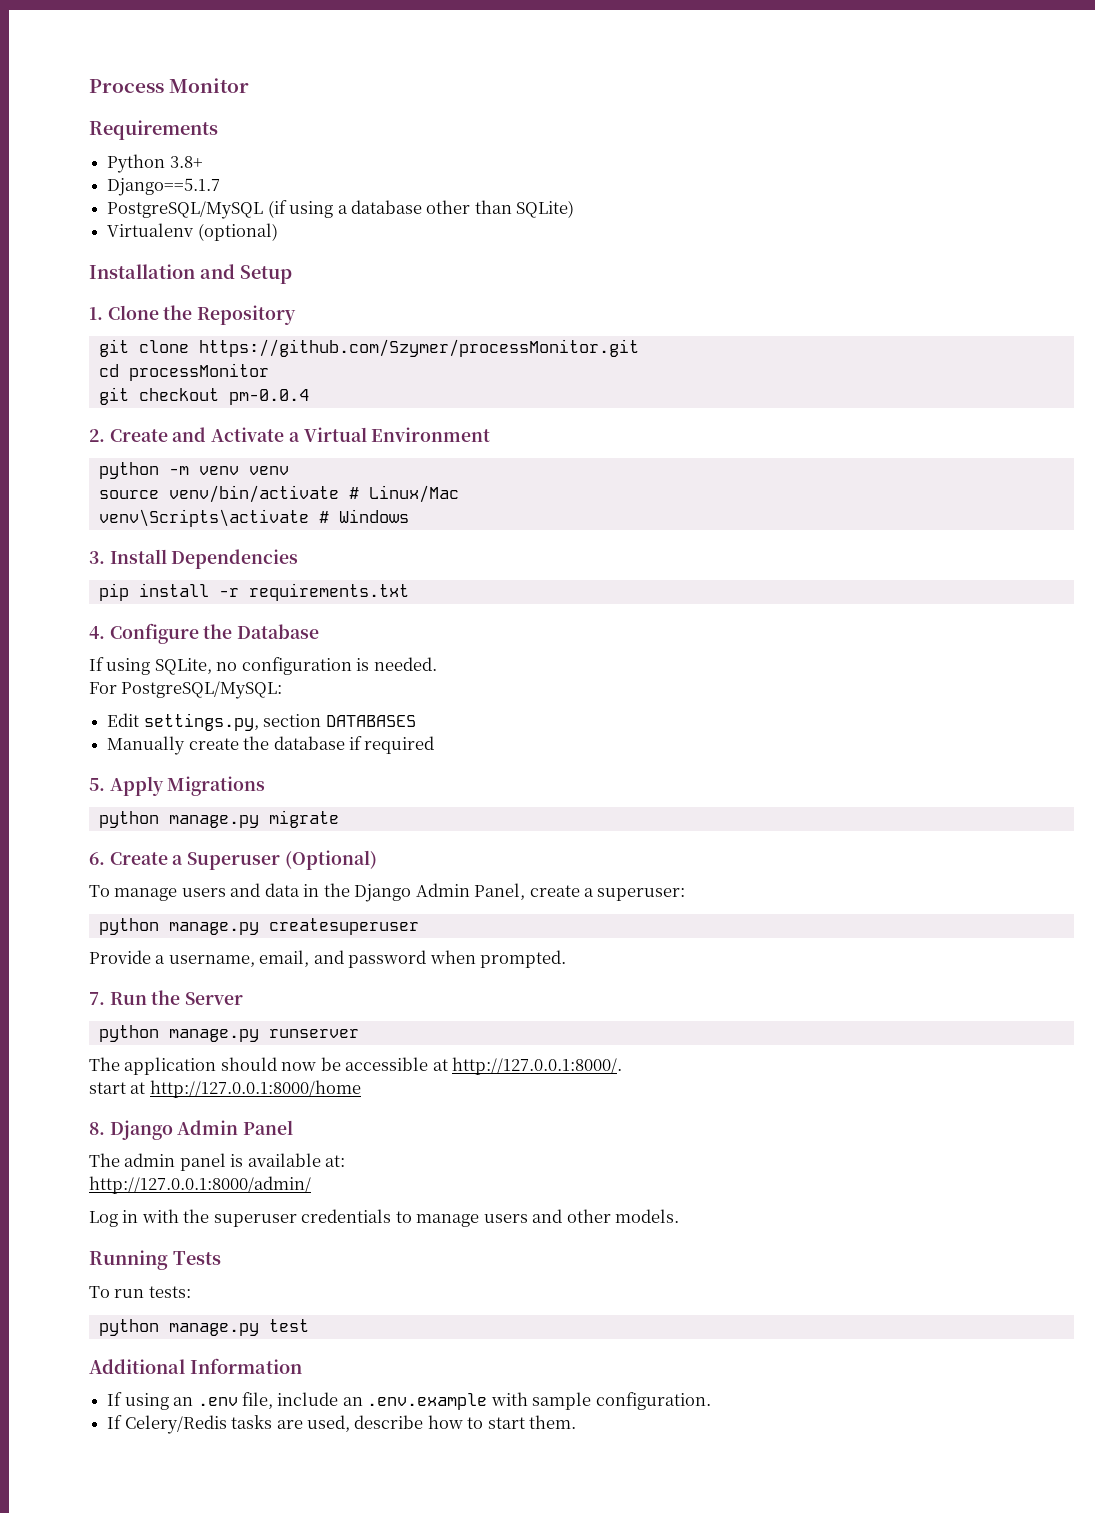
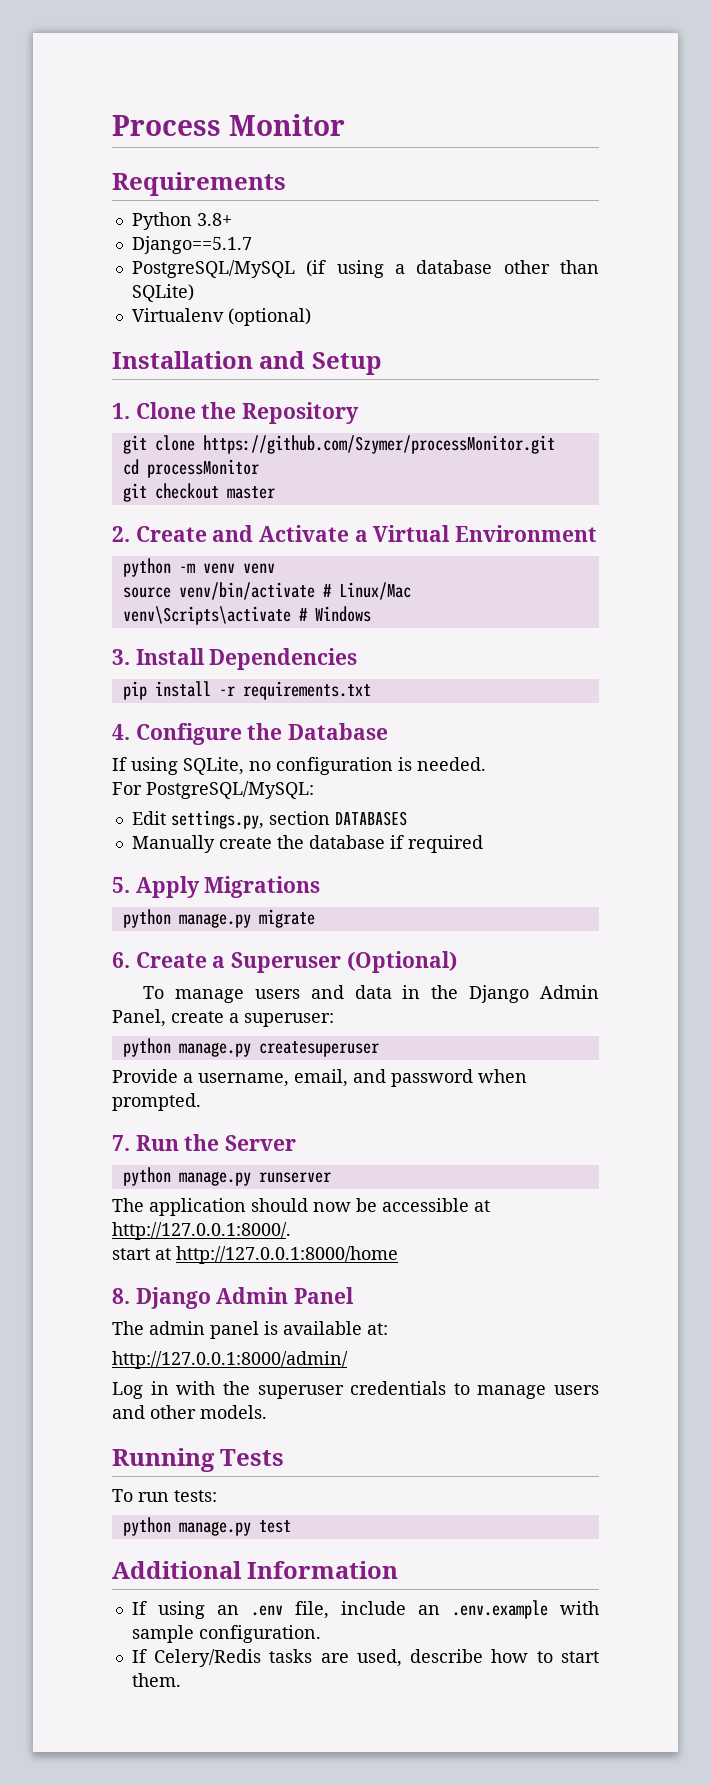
- git checkout pm-0.0.4
+ git checkout master

